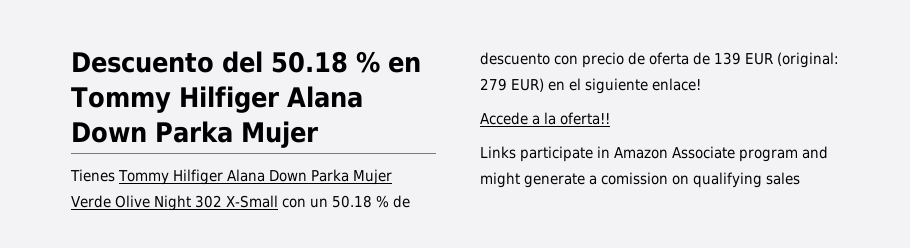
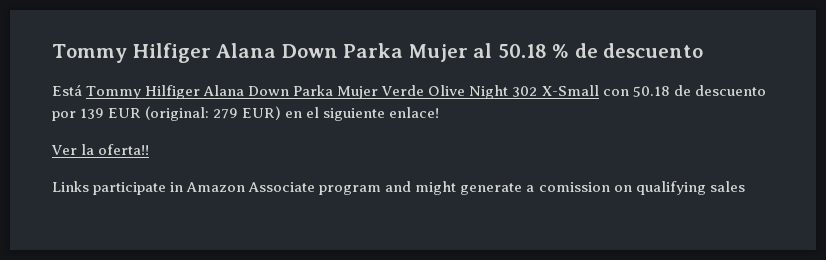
- Descuento del 50.18 % en Tommy Hilfiger Alana Down Parka Mujer
- Tienes Tommy Hilfiger Alana Down Parka Mujer Verde Olive Night 302 X-Small con un 50.18 % de descuento con precio de oferta de 139 EUR (original: 279 EUR) en el siguiente enlace!
+ Tommy Hilfiger Alana Down Parka Mujer al 50.18 % de descuento
+ Está Tommy Hilfiger Alana Down Parka Mujer Verde Olive Night 302 X-Small con 50.18 de descuento por 139 EUR (original: 279 EUR) en el siguiente enlace!
- Accede a la oferta!!
+ Ver la oferta!!

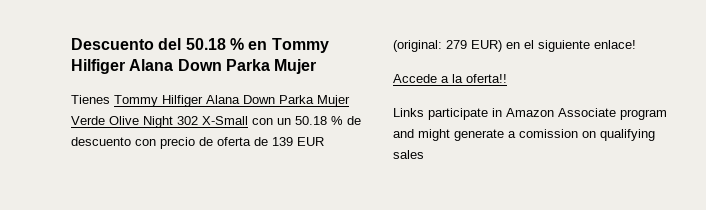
- Tommy Hilfiger Alana Down Parka Mujer al 50.18 % de descuento
- Está Tommy Hilfiger Alana Down Parka Mujer Verde Olive Night 302 X-Small con 50.18 de descuento por 139 EUR (original: 279 EUR) en el siguiente enlace!
+ Descuento del 50.18 % en Tommy Hilfiger Alana Down Parka Mujer
+ Tienes Tommy Hilfiger Alana Down Parka Mujer Verde Olive Night 302 X-Small con un 50.18 % de descuento con precio de oferta de 139 EUR (original: 279 EUR) en el siguiente enlace!
- Ver la oferta!!
+ Accede a la oferta!!

